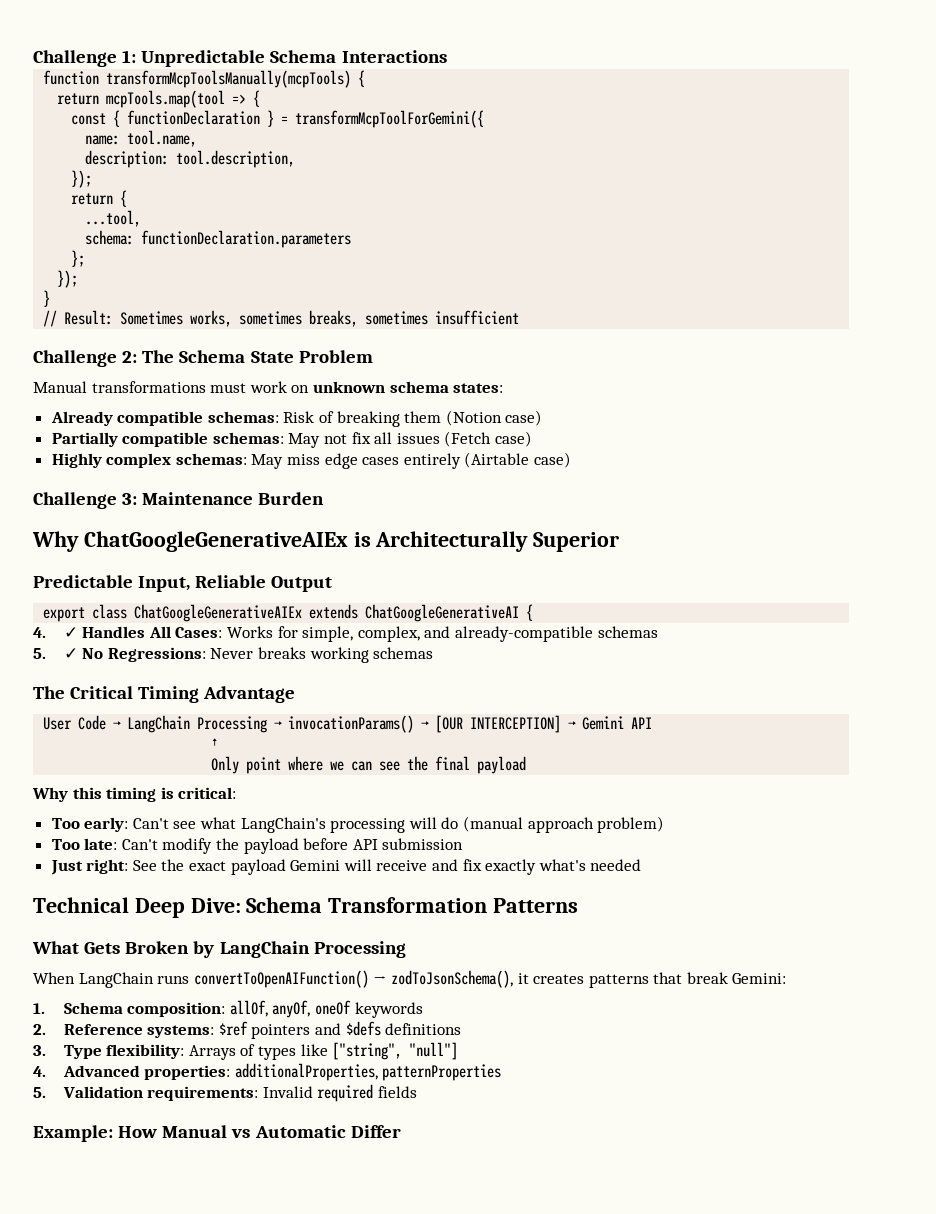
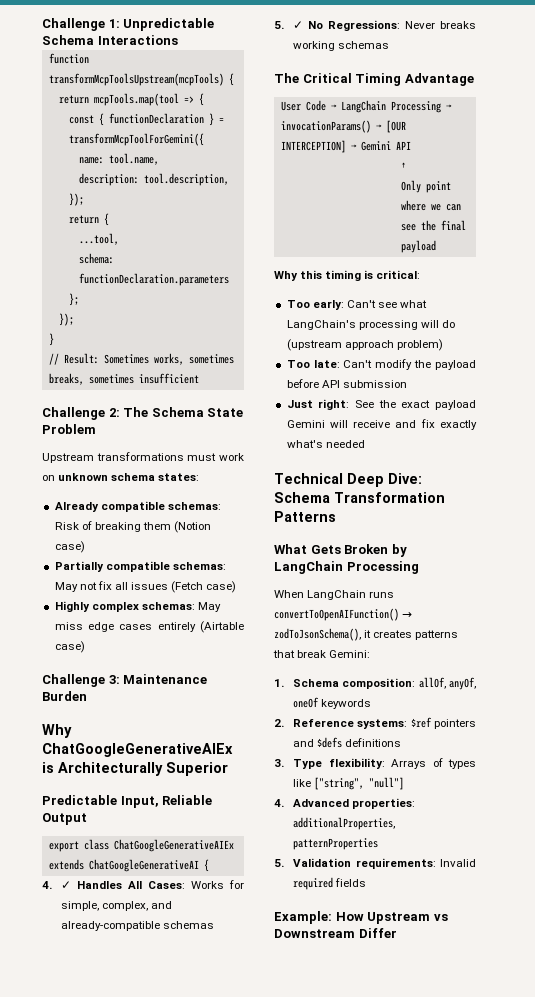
- function transformMcpToolsManually(mcpTools) {
+ function transformMcpToolsUpstream(mcpTools) {
- Manual transformations must work on unknown schema states:
+ Upstream transformations must work on unknown schema states:
- Too early: Can't see what LangChain's processing will do (manual approach problem)
+ Too early: Can't see what LangChain's processing will do (upstream approach problem)
- Example: How Manual vs Automatic Differ
+ Example: How Upstream vs Downstream Differ

